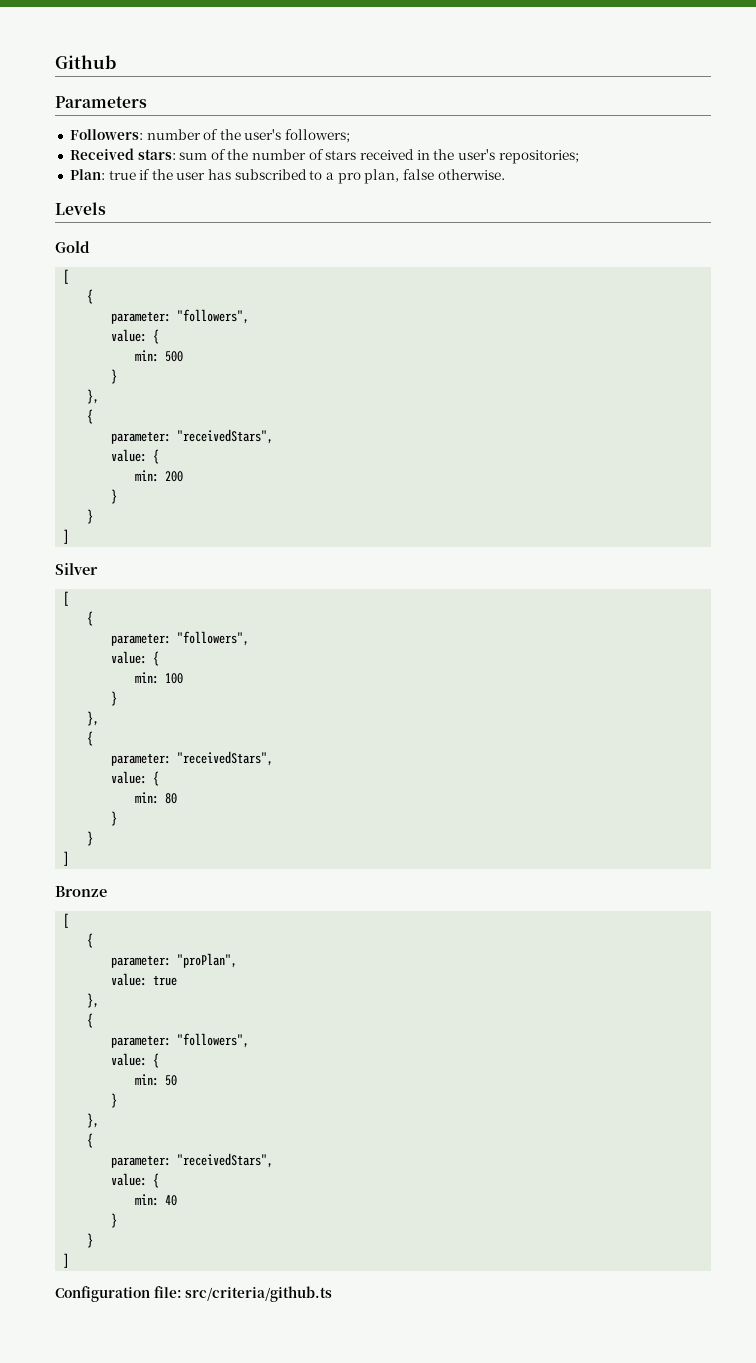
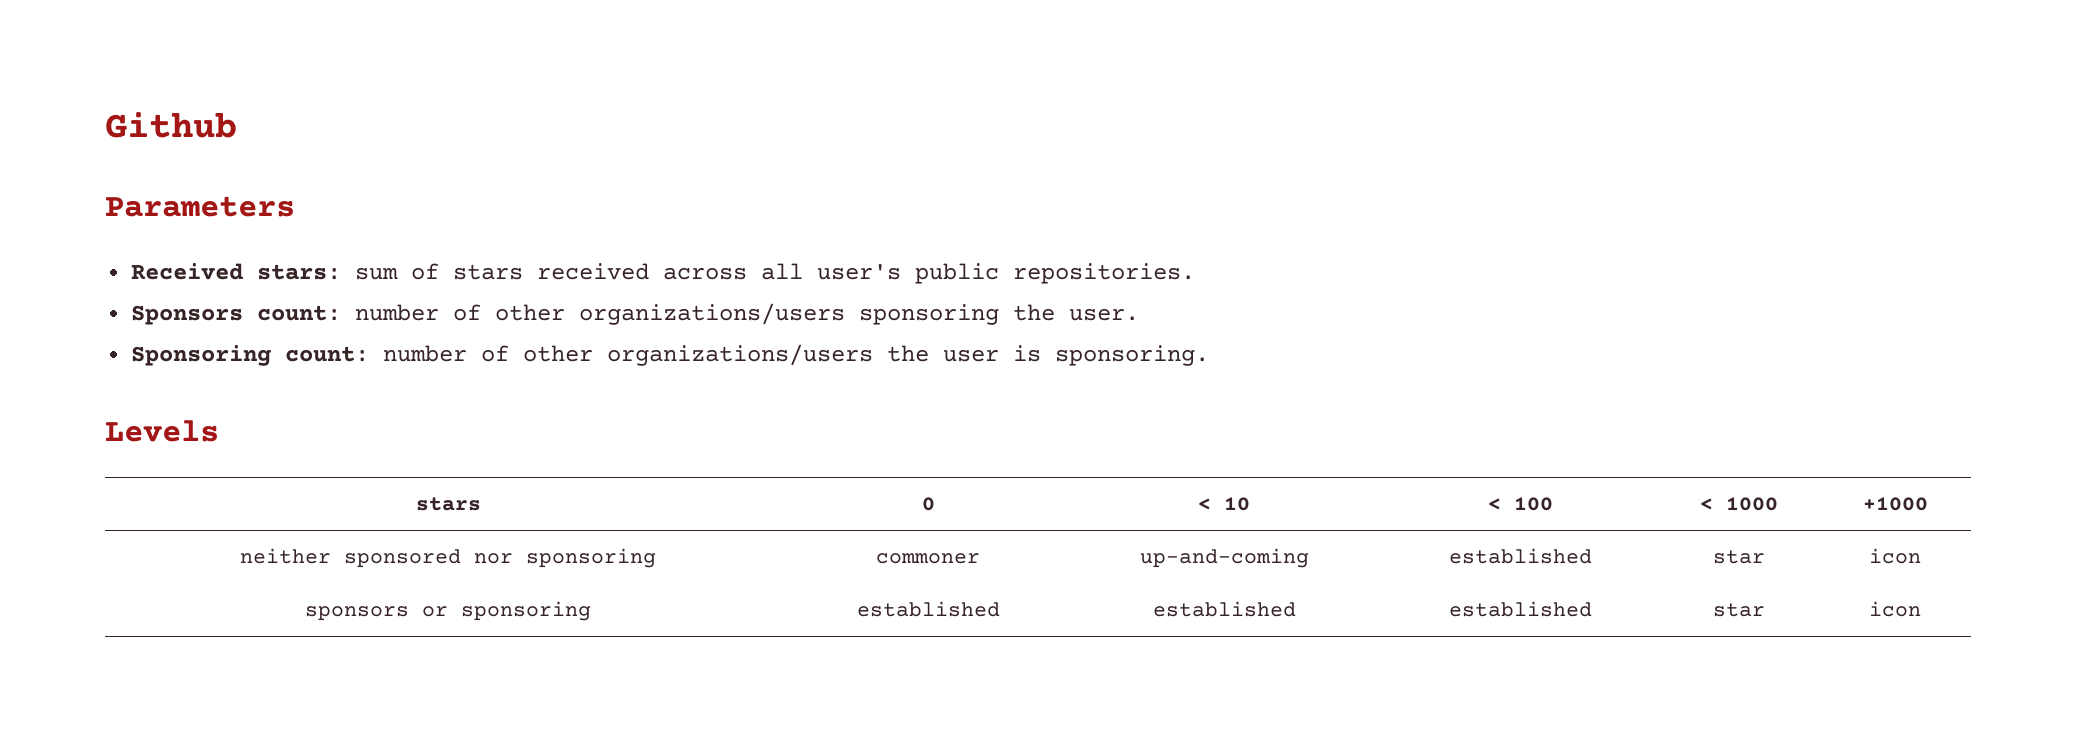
- Followers: number of the user's followers;
- Received stars: sum of the number of stars received in the user's repositories;
- Plan: true if the user has subscribed to a pro plan, false otherwise.
+ Received stars: sum of stars received across all user's public repositories.
+ Sponsors count: number of other organizations/users sponsoring the user.
+ Sponsoring count: number of other organizations/users the user is sponsoring.
  Levels
- Gold
- [
- {
- parameter: "followers",
- value: {
- min: 500
- }
- },
- {
- parameter: "receivedStars",
- value: {
- min: 200
- }
- }
- ]
- Silver
- [
- {
- parameter: "followers",
- value: {
- min: 100
- }
- },
- {
- parameter: "receivedStars",
- value: {
- min: 80
- }
- }
- ]
- Bronze
- [
- {
- parameter: "proPlan",
- value: true
- },
- {
- parameter: "followers",
- value: {
- min: 50
- }
- },
- {
- parameter: "receivedStars",
- value: {
- min: 40
- }
- }
- ]
- Configuration file: src/criteria/github.ts
+ stars | 0 | < 10 | < 100 | < 1000 | +1000
+ neither sponsored nor sponsoring | commoner | up-and-coming | established | star | icon
+ sponsors or sponsoring | established | established | established | star | icon

